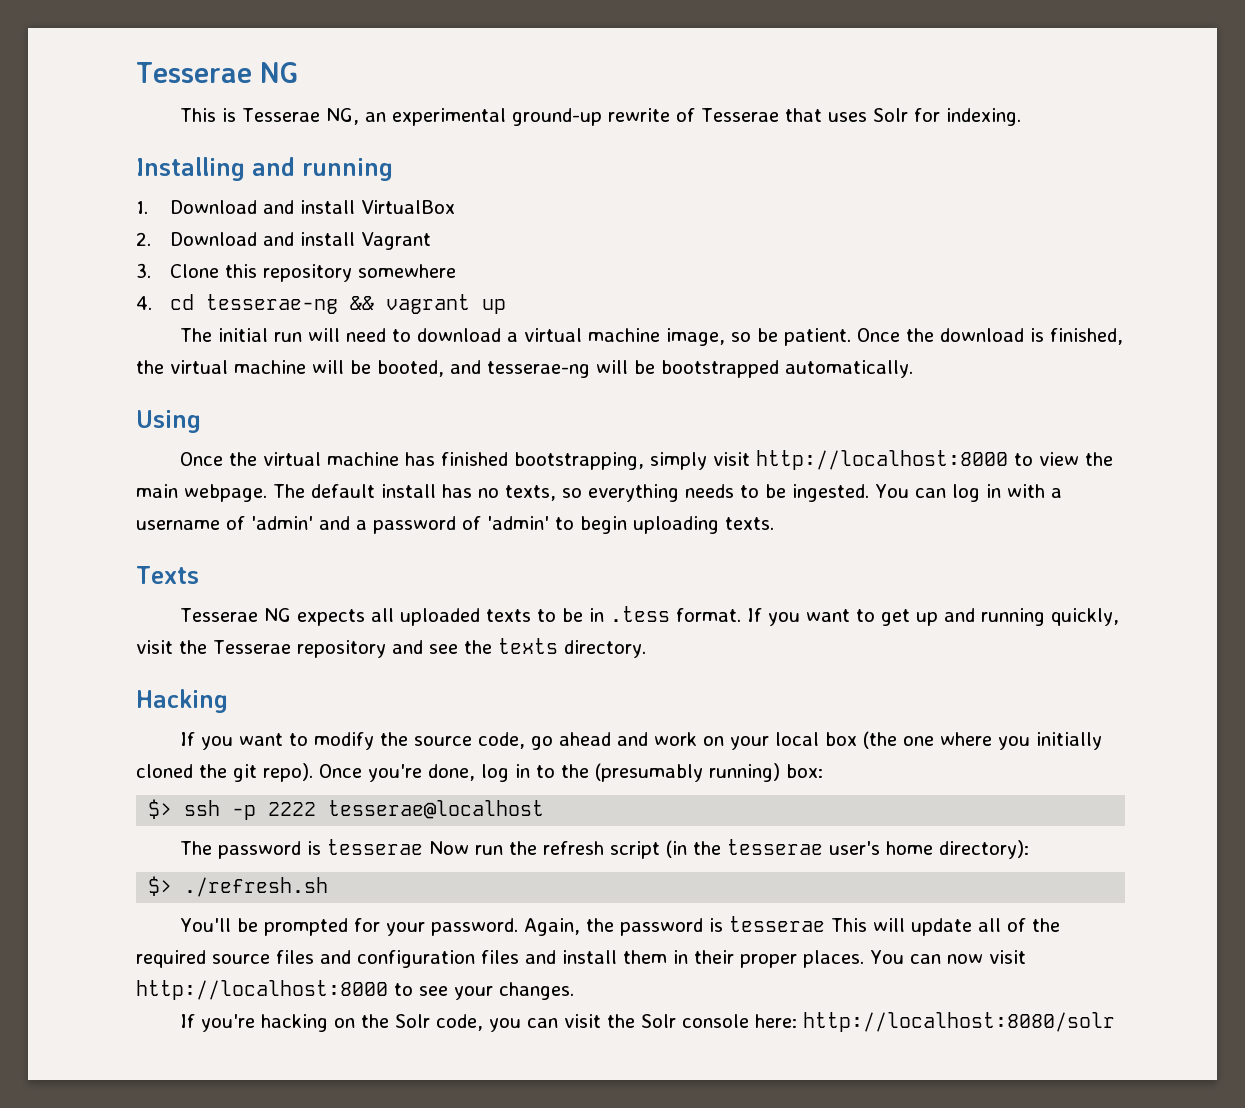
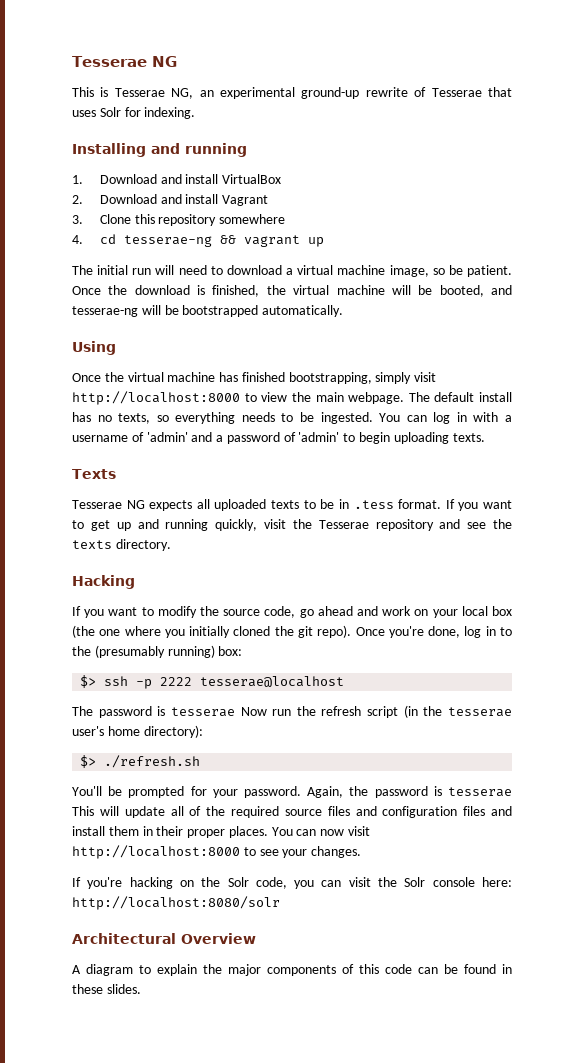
+ Architectural Overview
+ A diagram to explain the major components of this code can be found in these slides.

